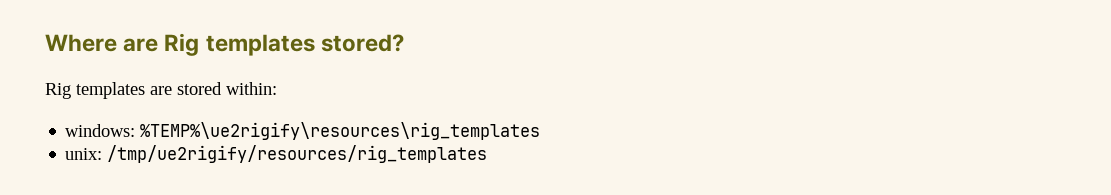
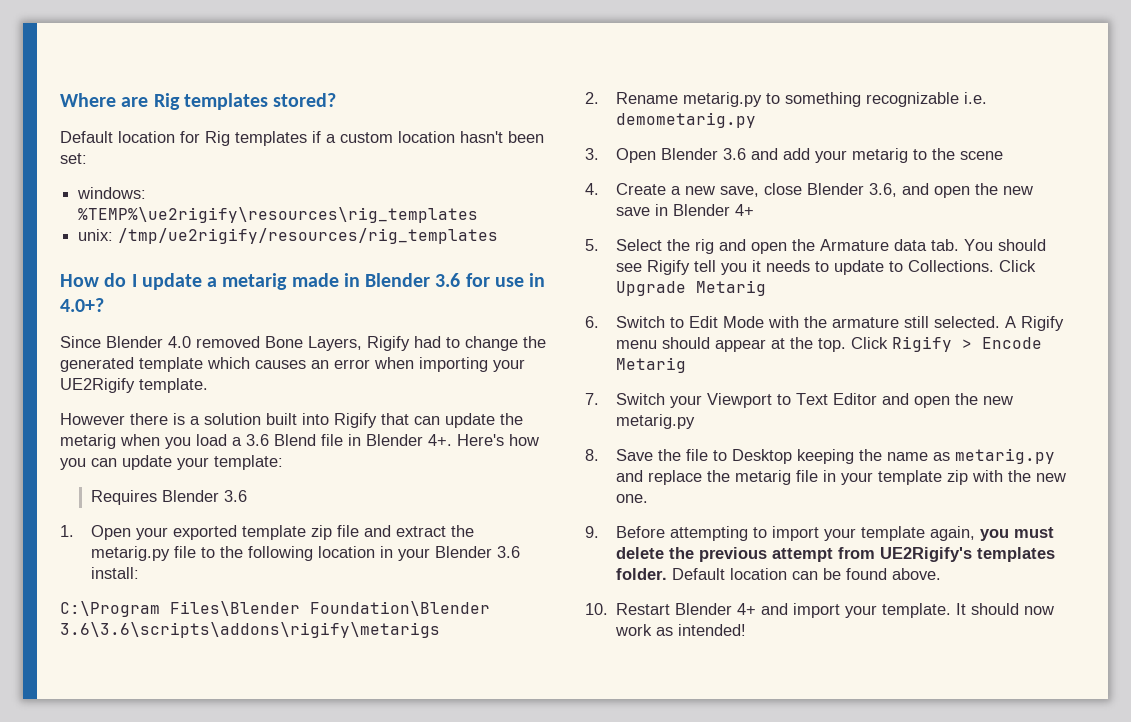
- Rig templates are stored within:
+ Default location for Rig templates if a custom location hasn't been set:
  windows: %TEMP%\ue2rigify\resources\rig_templates
  unix: /tmp/ue2rigify/resources/rig_templates
+ How do I update a metarig made in Blender 3.6 for use in 4.0+?
+ Since Blender 4.0 removed Bone Layers, Rigify had to change the generated template which causes an error when importing your UE2Rigify template.
+ However there is a solution built into Rigify that can update the metarig when you load a 3.6 Blend file in Blender 4+. Here's how you can update your template:
+ Requires Blender 3.6
+ 1. Open your exported template zip file and extract the metarig.py file to the following location in your Blender 3.6 install:
+ C:\Program Files\Blender Foundation\Blender 3.6\3.6\scripts\addons\rigify\metarigs
+ 2. Rename metarig.py to something recognizable i.e. demometarig.py
+ 3. Open Blender 3.6 and add your metarig to the scene
+ 4. Create a new save, close Blender 3.6, and open the new save in Blender 4+
+ 5. Select the rig and open the Armature data tab. You should see Rigify tell you it needs to update to Collections. Click Upgrade Metarig
+ 6. Switch to Edit Mode with the armature still selected. A Rigify menu should appear at the top. Click Rigify > Encode Metarig
+ 7. Switch your Viewport to Text Editor and open the new metarig.py
+ 8. Save the file to Desktop keeping the name as metarig.py and replace the metarig file in your template zip with the new one.
+ 9. Before attempting to import your template again, you must delete the previous attempt from UE2Rigify's templates folder. Default location can be found above.
+ 10. Restart Blender 4+ and import your template. It should now work as intended!

